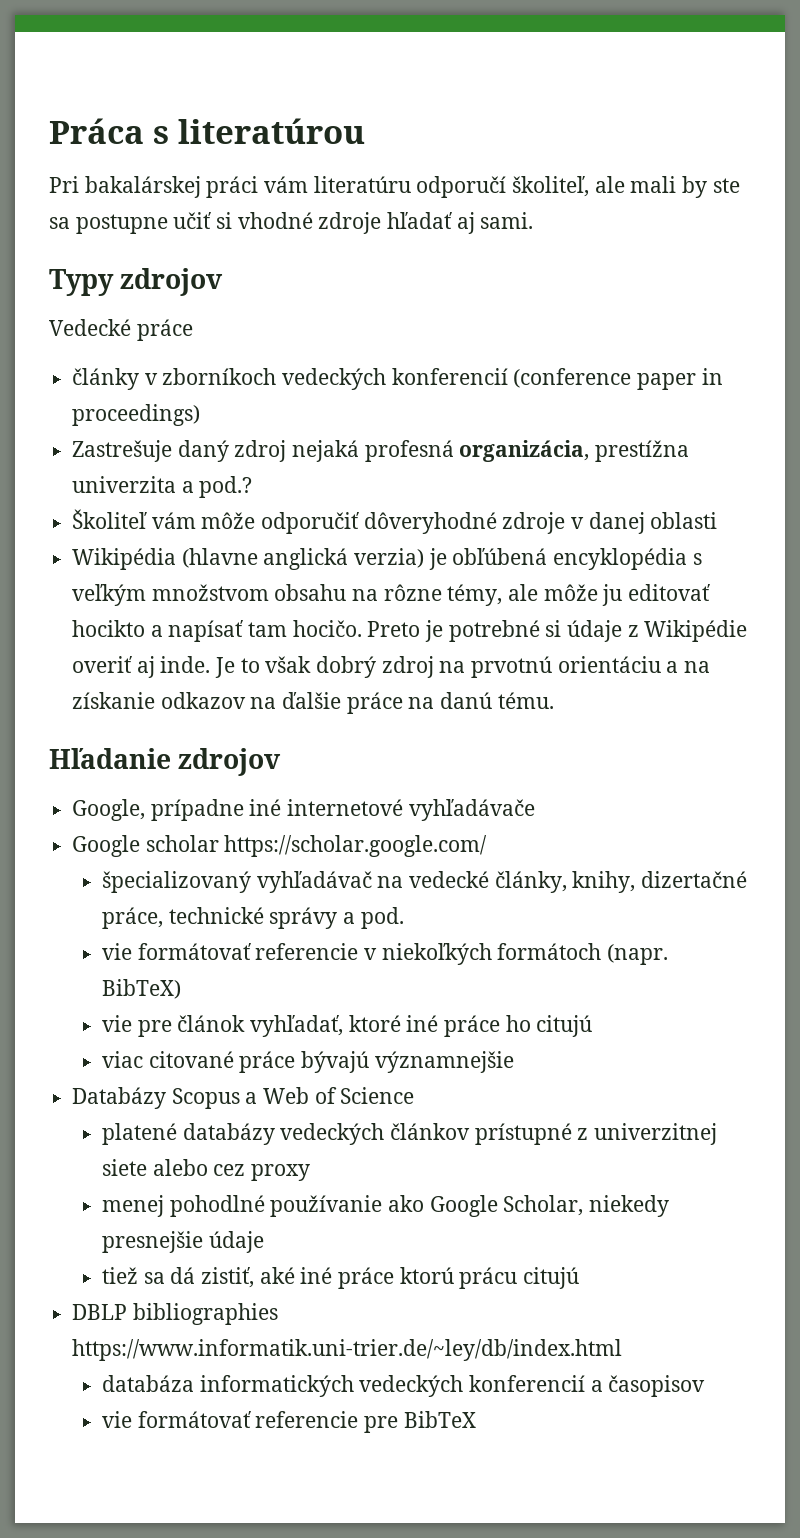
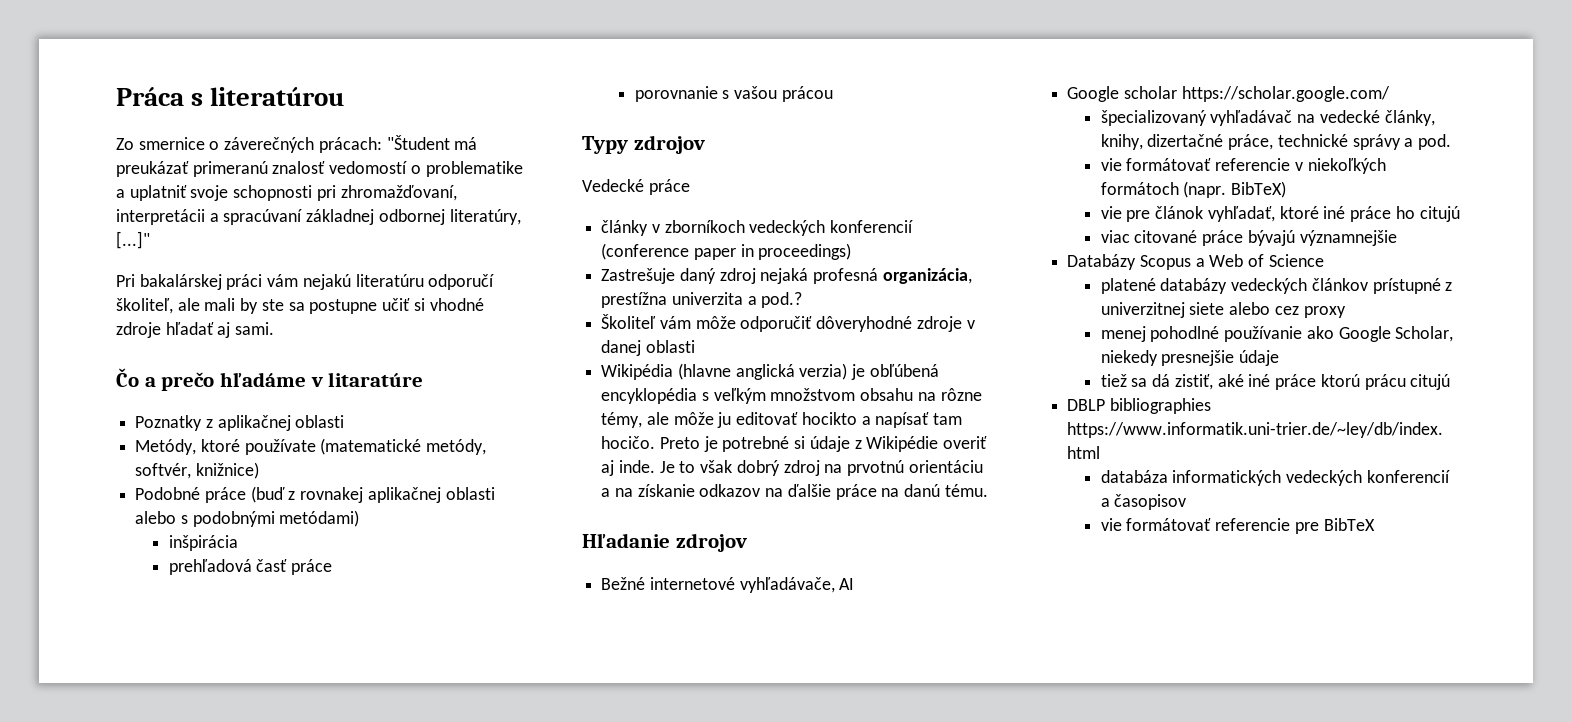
+ Zo smernice o záverečných prácach: "Študent má preukázať primeranú znalosť vedomostí o problematike a uplatniť svoje schopnosti pri zhromažďovaní, interpretácii a spracúvaní základnej odbornej literatúry, [...]"
- Pri bakalárskej práci vám literatúru odporučí školiteľ, ale mali by ste sa postupne učiť si vhodné zdroje hľadať aj sami.
+ Pri bakalárskej práci vám nejakú literatúru odporučí školiteľ, ale mali by ste sa postupne učiť si vhodné zdroje hľadať aj sami.
+ Čo a prečo hľadáme v litaratúre
+ Poznatky z aplikačnej oblasti
+ Metódy, ktoré používate (matematické metódy, softvér, knižnice)
+ Podobné práce (buď z rovnakej aplikačnej oblasti alebo s podobnými metódami)
+ inšpirácia
+ prehľadová časť práce
+ porovnanie s vašou prácou
- Google, prípadne iné internetové vyhľadávače
+ Bežné internetové vyhľadávače, AI

